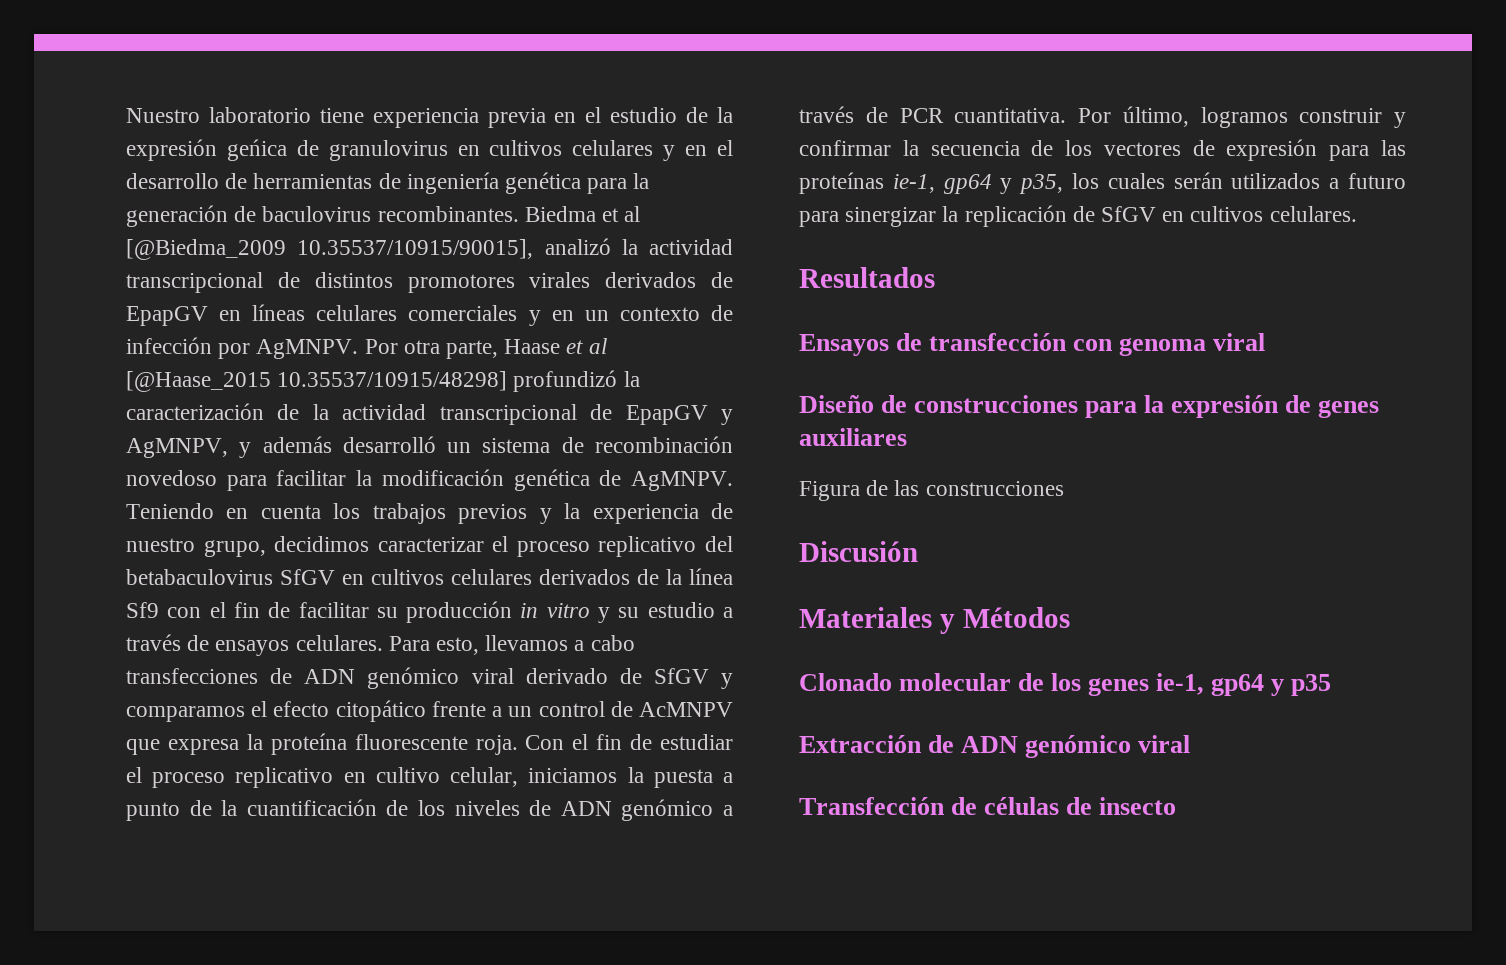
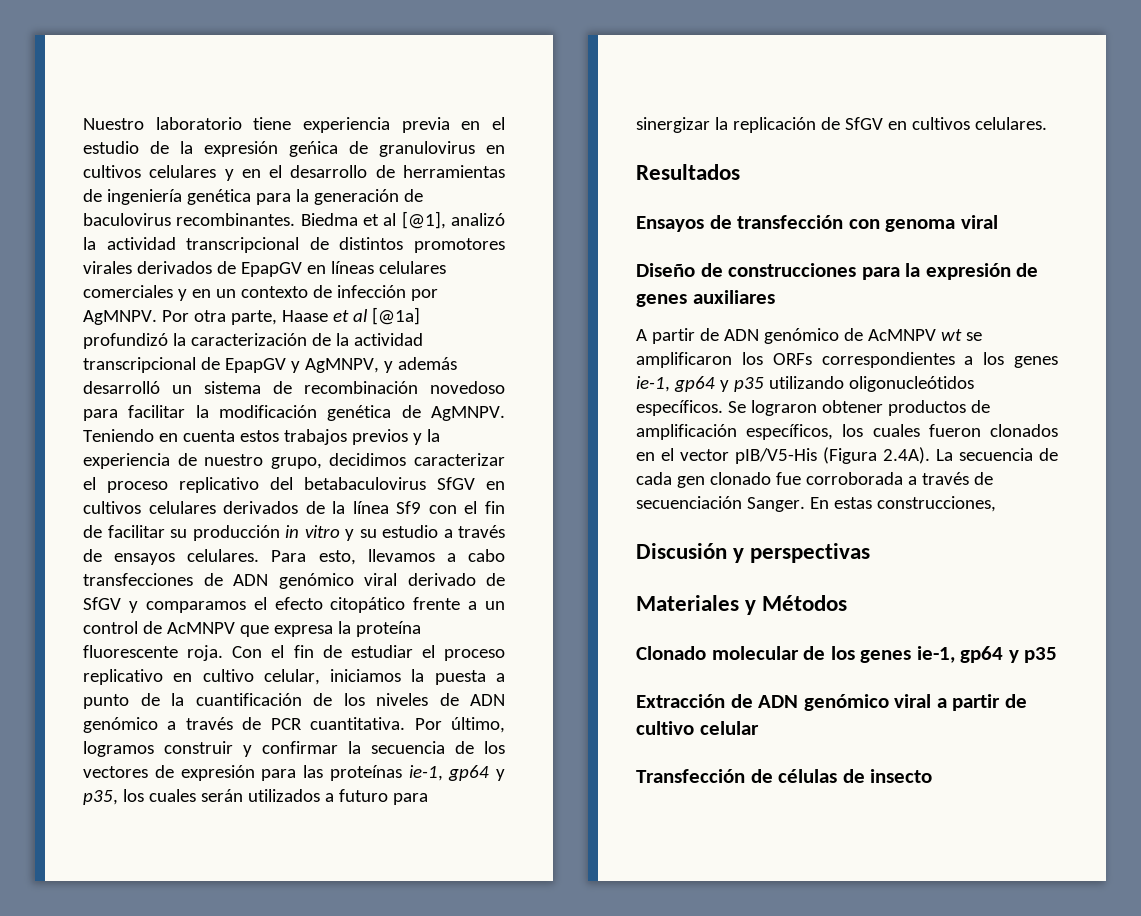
- Biedma et al [@Biedma_2009 10.35537/10915/90015], analizó la actividad transcripcional de distintos promotores virales derivados de EpapGV en líneas celulares comerciales y en un contexto de infección por AgMNPV.
+ Biedma et al [@1], analizó la actividad transcripcional de distintos promotores virales derivados de EpapGV en líneas celulares comerciales y en un contexto de infección por AgMNPV.
- Por otra parte, Haase et al [@Haase_2015 10.35537/10915/48298] profundizó la caracterización de la actividad transcripcional de EpapGV y AgMNPV, y además desarrolló un sistema de recombinación novedoso para facilitar la modificación genética de AgMNPV.
+ Por otra parte, Haase et al [@1a] profundizó la caracterización de la actividad transcripcional de EpapGV y AgMNPV, y además desarrolló un sistema de recombinación novedoso para facilitar la modificación genética de AgMNPV.
- Teniendo en cuenta los trabajos previos y la experiencia de nuestro grupo, decidimos caracterizar el proceso replicativo del betabaculovirus SfGV en cultivos celulares derivados de la línea Sf9 con el fin de facilitar su producción in vitro y su estudio a través de ensayos celulares.
+ Teniendo en cuenta estos trabajos previos y la experiencia de nuestro grupo, decidimos caracterizar el proceso replicativo del betabaculovirus SfGV en cultivos celulares derivados de la línea Sf9 con el fin de facilitar su producción in vitro y su estudio a través de ensayos celulares.
- Figura de las construcciones
+ A partir de ADN genómico de AcMNPV wt se amplificaron los ORFs correspondientes a los genes ie-1, gp64 y p35 utilizando oligonucleótidos específicos. Se lograron obtener productos de amplificación específicos, los cuales fueron clonados en el vector pIB/V5-His (Figura 2.4A). La secuencia de cada gen clonado fue corroborada a través de secuenciación Sanger. En estas construcciones,
- Discusión
+ Discusión y perspectivas
- Extracción de ADN genómico viral
+ Extracción de ADN genómico viral a partir de cultivo celular

